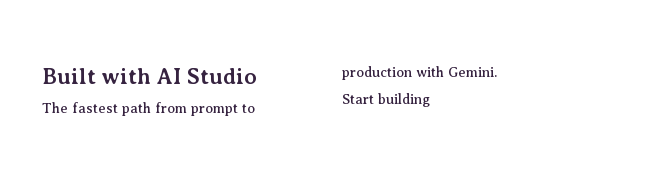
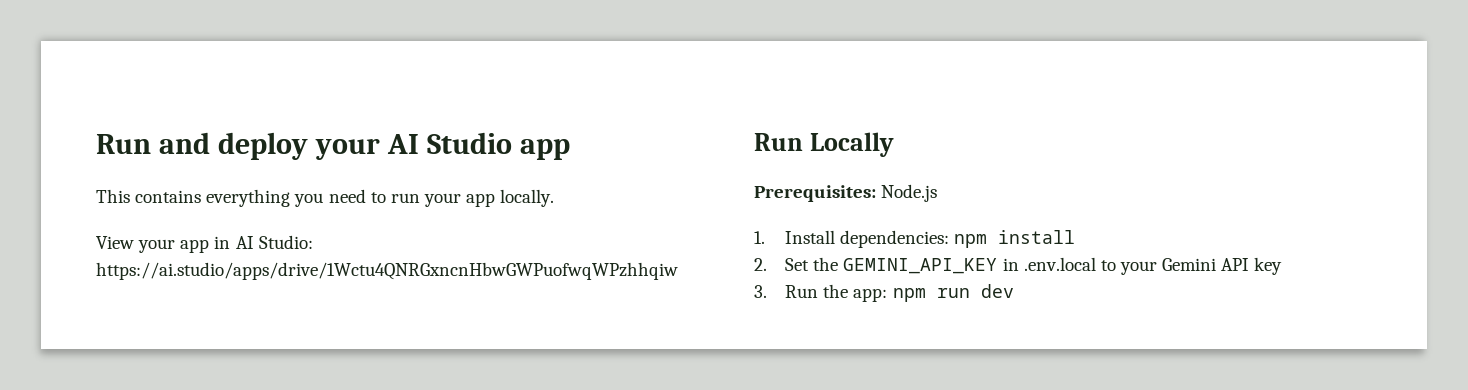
- Built with AI Studio
- The fastest path from prompt to production with Gemini.
- Start building
+ Run and deploy your AI Studio app
+ This contains everything you need to run your app locally.
+ View your app in AI Studio: https://ai.studio/apps/drive/1Wctu4QNRGxncnHbwGWPuofwqWPzhhqiw
+ Run Locally
+ Prerequisites: Node.js
+ 1. Install dependencies: npm install
+ 2. Set the GEMINI_API_KEY in .env.local to your Gemini API key
+ 3. Run the app: npm run dev

